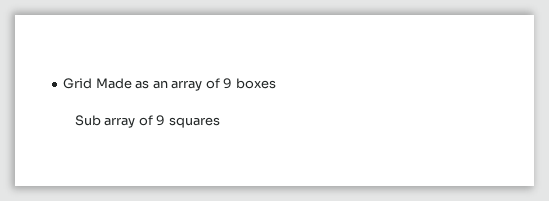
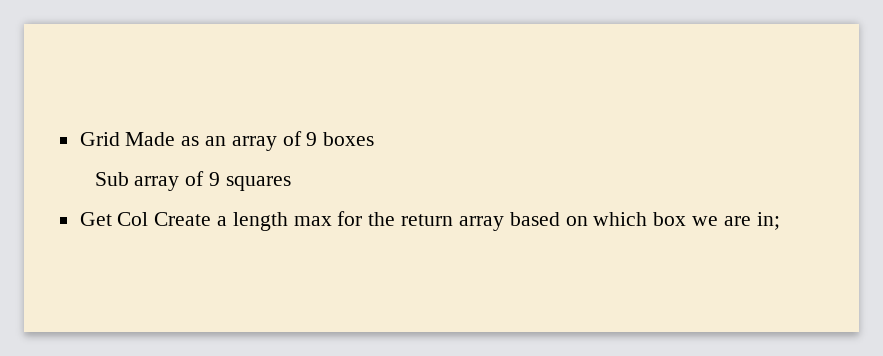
+ Get Col Create a length max for the return array based on which box we are in;

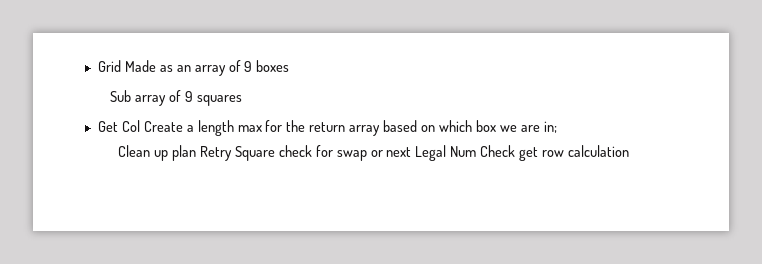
+ Clean up plan Retry Square check for swap or next Legal Num Check get row calculation

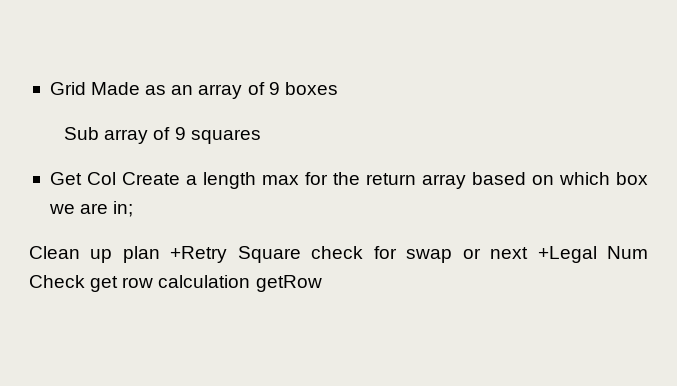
- Clean up plan Retry Square check for swap or next Legal Num Check get row calculation
+ Clean up plan +Retry Square check for swap or next +Legal Num Check get row calculation getRow

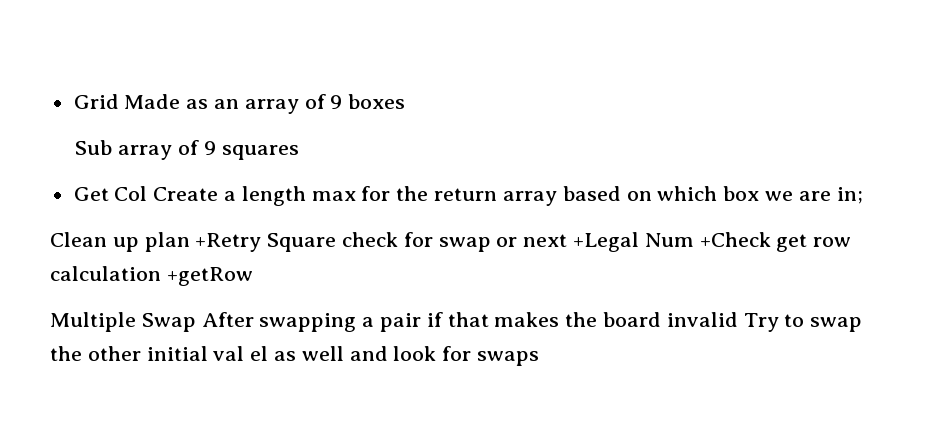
- Clean up plan +Retry Square check for swap or next +Legal Num Check get row calculation getRow
+ Clean up plan +Retry Square check for swap or next +Legal Num +Check get row calculation +getRow
+ Multiple Swap After swapping a pair if that makes the board invalid Try to swap the other initial val el as well and look for swaps

